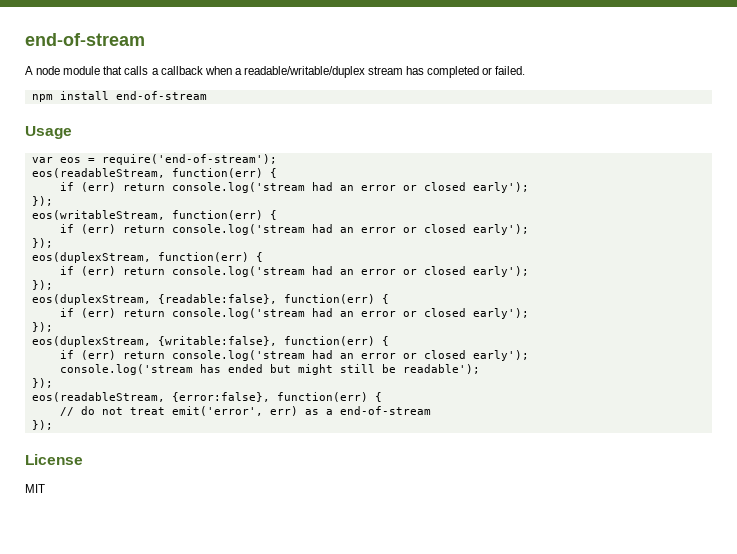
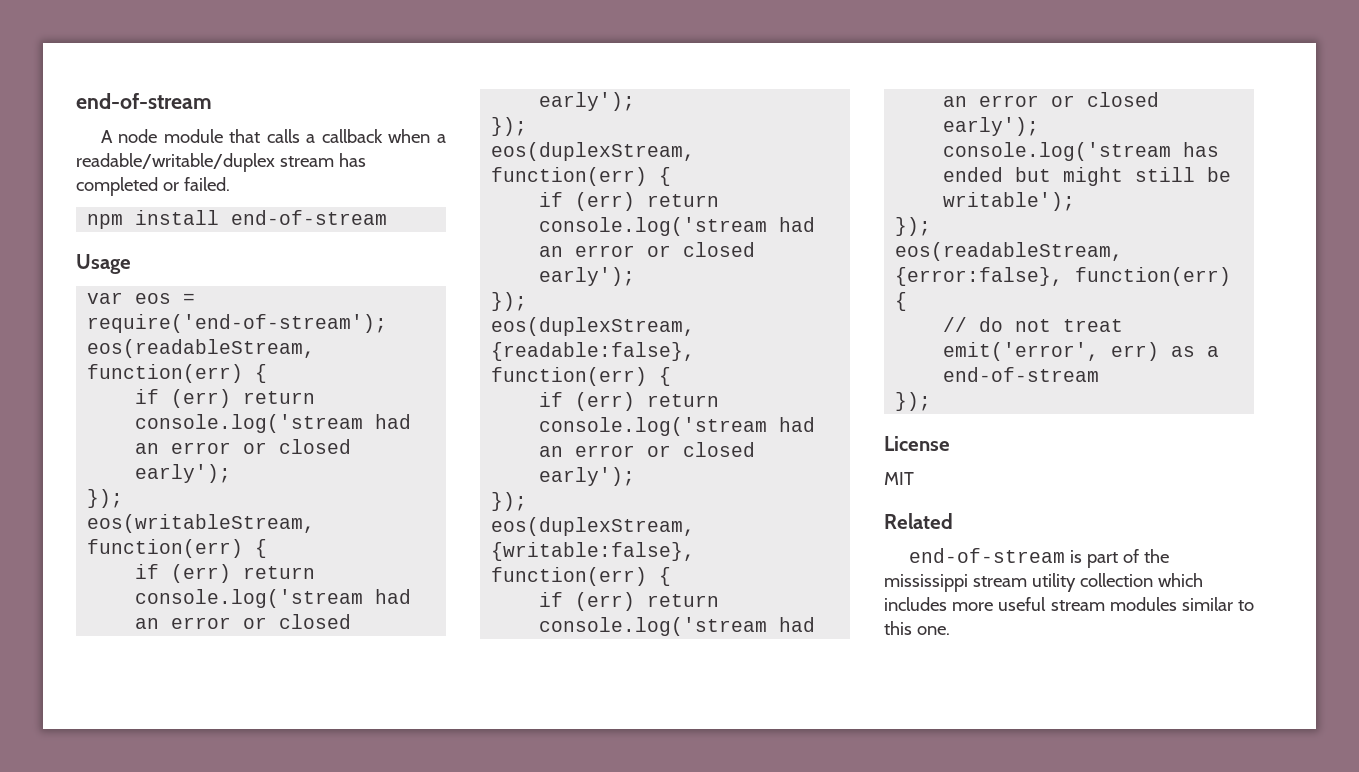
- console.log('stream has ended but might still be readable');
+ console.log('stream has ended but might still be writable');
+ Related
+ end-of-stream is part of the mississippi stream utility collection which includes more useful stream modules similar to this one.

